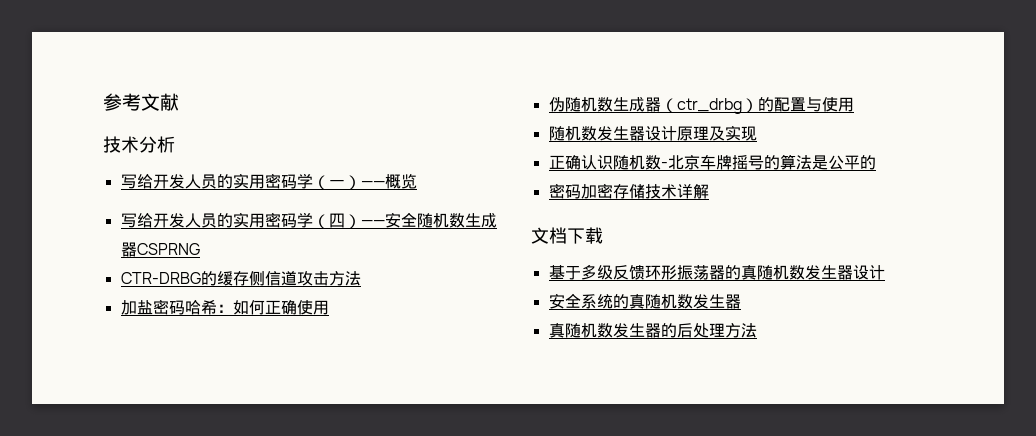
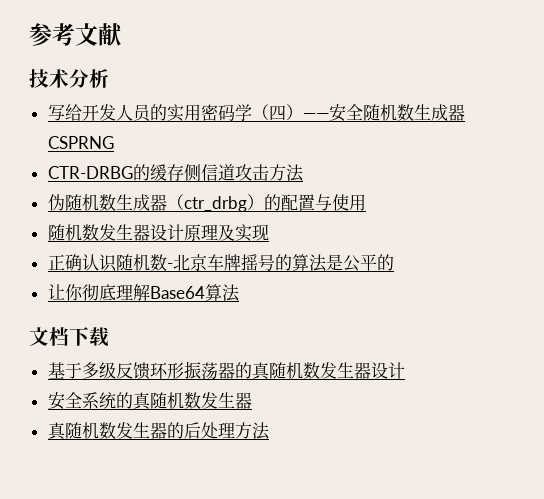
- 写给开发人员的实用密码学（一）——概览
- 加盐密码哈希：如何正确使用
- 密码加密存储技术详解
+ 让你彻底理解Base64算法

